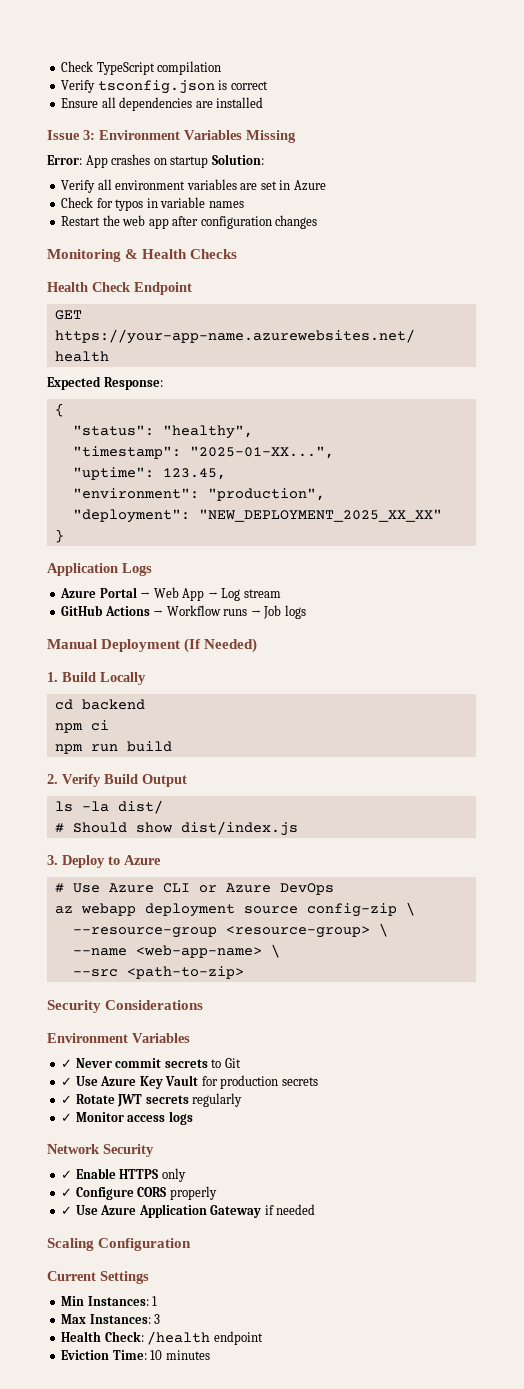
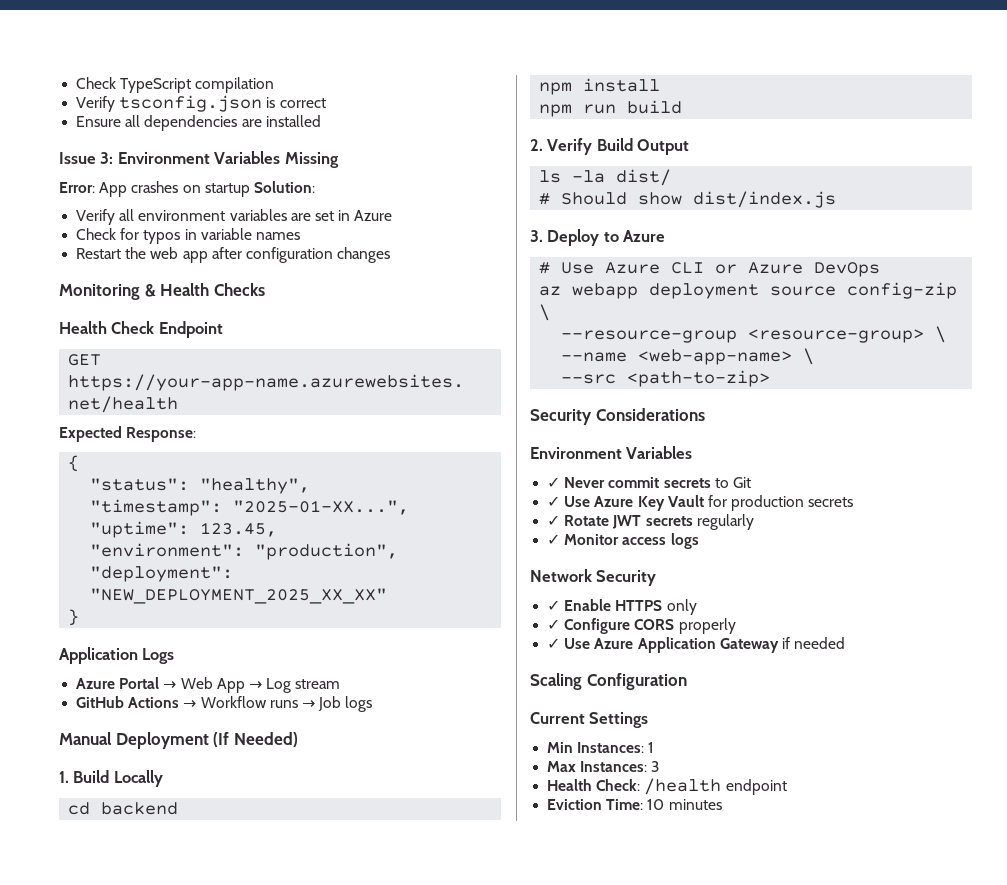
- npm ci
+ npm install

